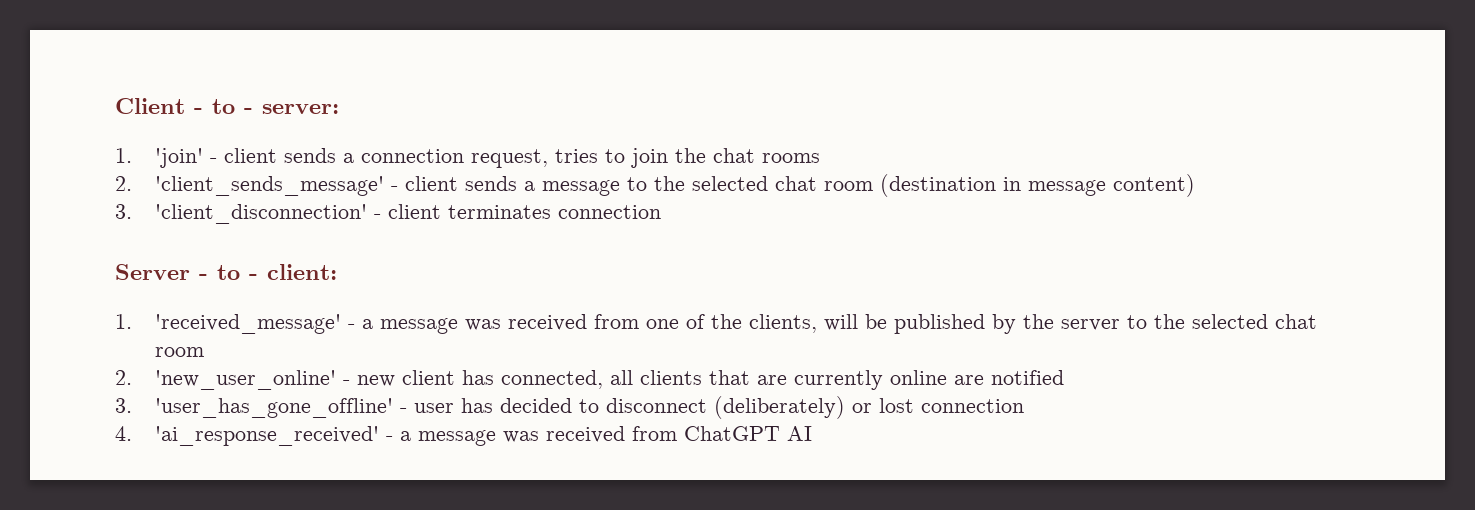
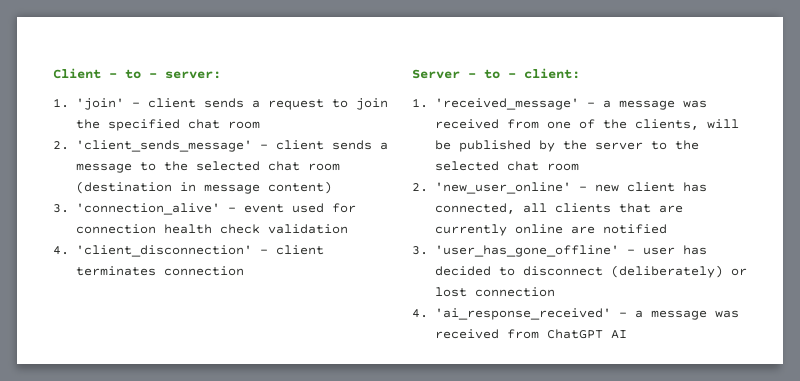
- 1. 'join' - client sends a connection request, tries to join the chat rooms
+ 1. 'join' - client sends a request to join the specified chat room
- 3. 'client_disconnection' - client terminates connection
+ 3. 'connection_alive' - event used for connection health check validation
+ 4. 'client_disconnection' - client terminates connection

